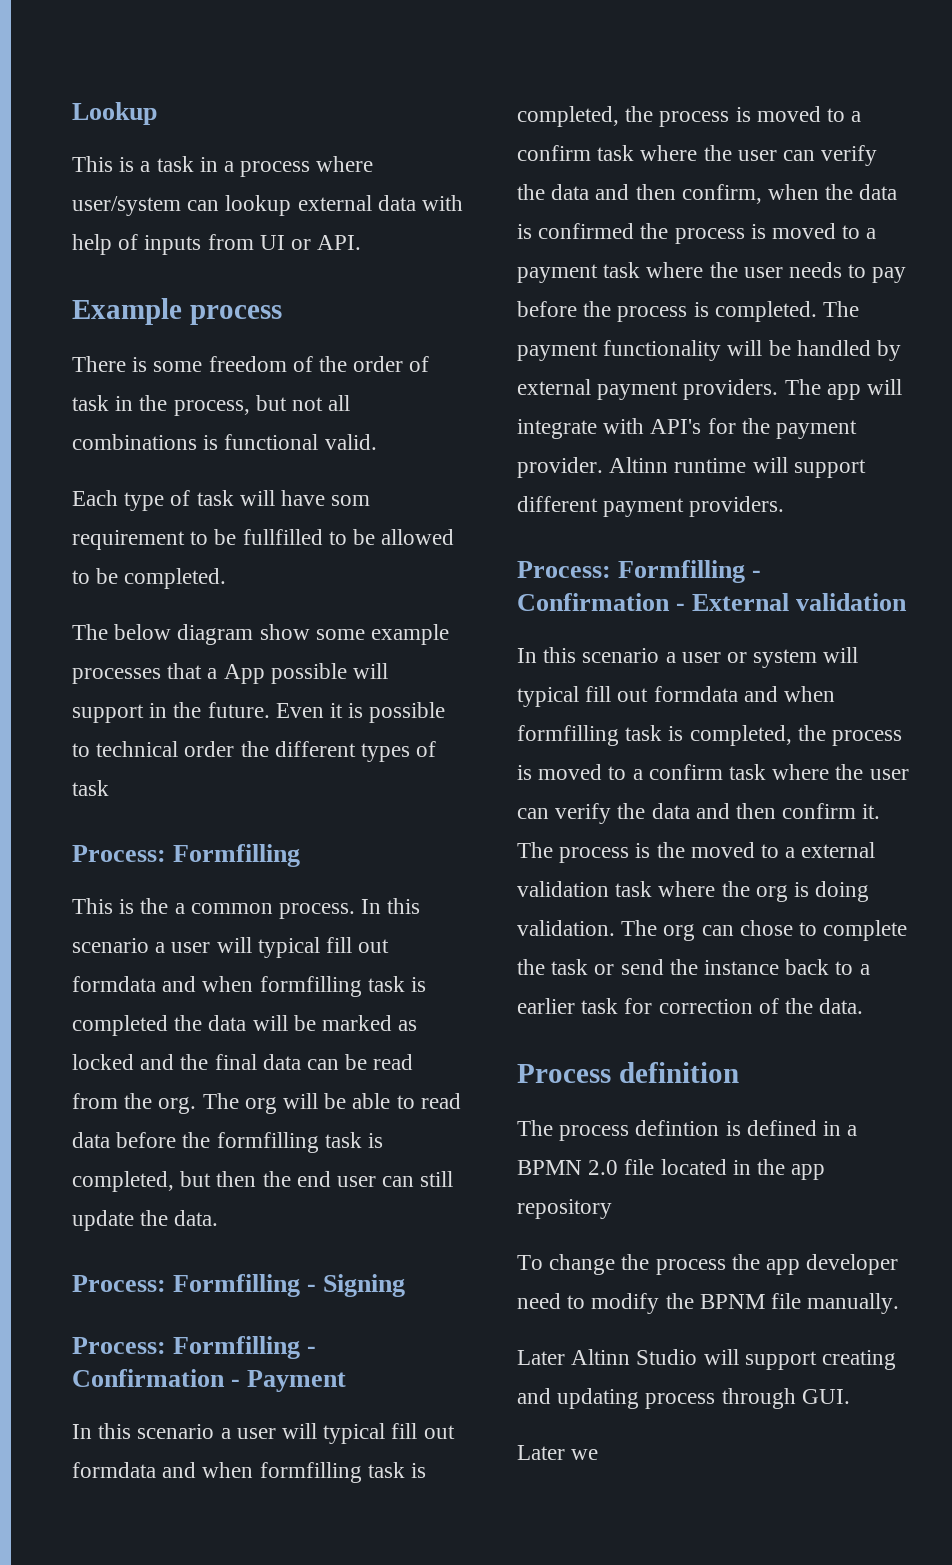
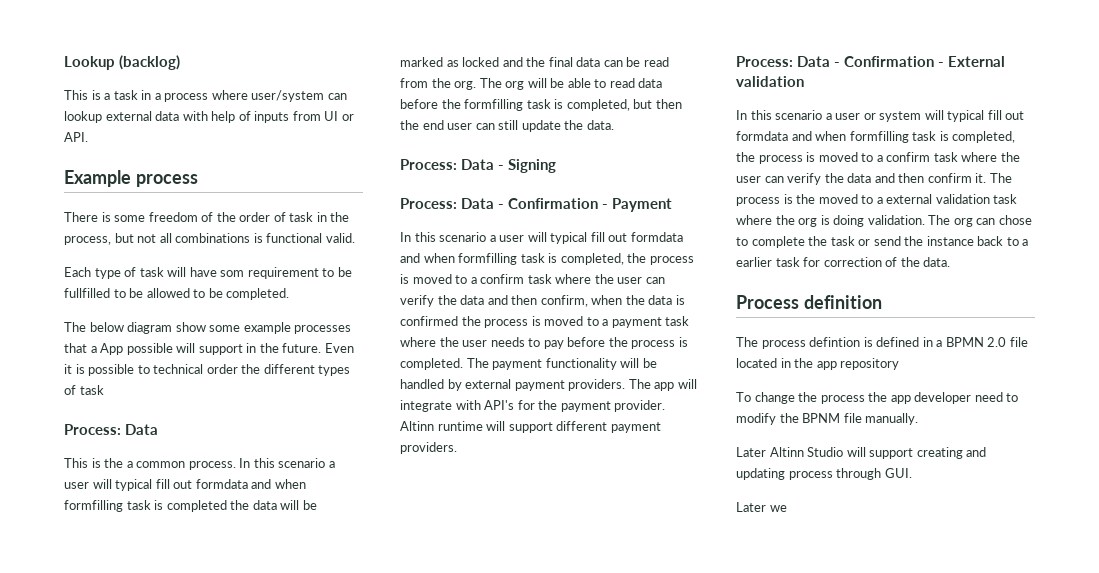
- Lookup
+ Lookup (backlog)
  Even it is possible to technical order the different types of task
- Process: Formfilling
+ Process: Data
- Process: Formfilling - Signing
+ Process: Data - Signing
- Process: Formfilling - Confirmation - Payment
+ Process: Data - Confirmation - Payment
- Process: Formfilling - Confirmation - External validation
+ Process: Data - Confirmation - External validation

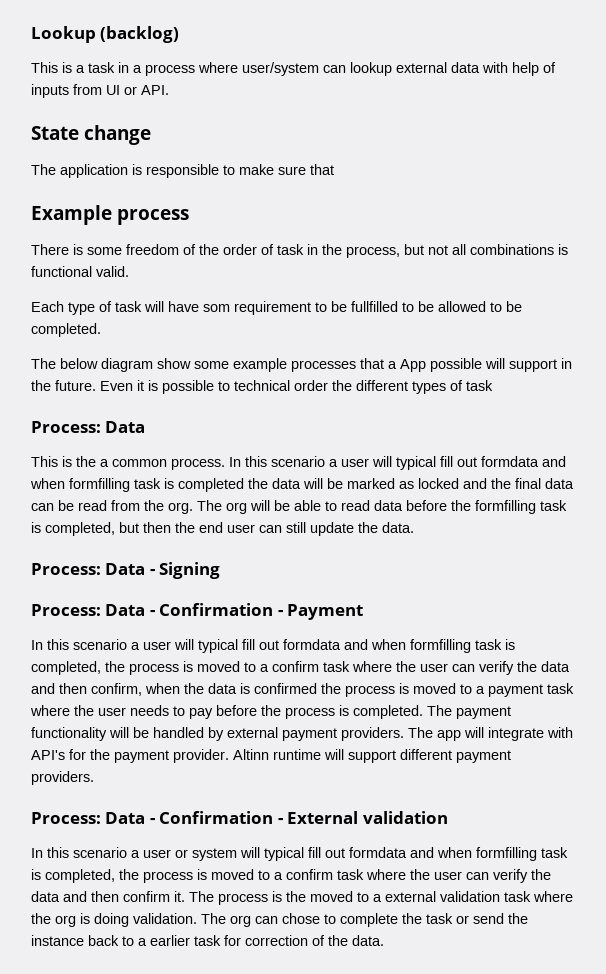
+ State change
+ The application is responsible to make sure that
- Process definition
- The process defintion is defined in a BPMN 2.0 file located in the app repository
- To change the process the app developer need to modify the BPNM file manually.
- Later Altinn Studio will support creating and updating process through GUI.
- Later we

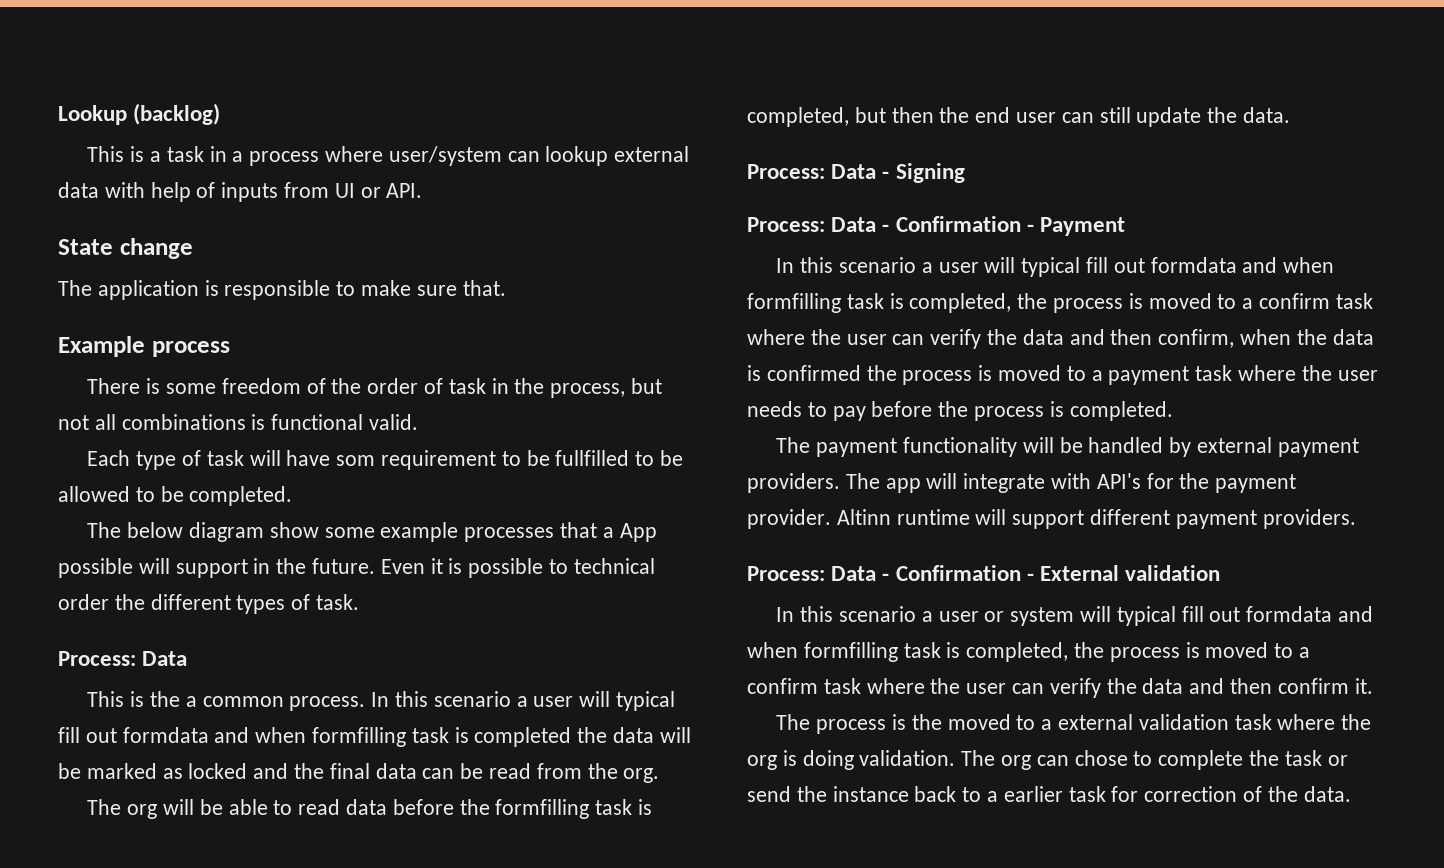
- The application is responsible to make sure that
+ The application is responsible to make sure that.
- Even it is possible to technical order the different types of task
+ Even it is possible to technical order the different types of task.
- In this scenario a user will typical fill out formdata and when formfilling task is completed the data will be marked as locked and the final data can be read from the org. The org will be able to read data before the formfilling task is completed, but then the end user can still update the data.
+ In this scenario a user will typical fill out formdata and when formfilling task is completed the data will be marked as locked and the final data can be read from the org.
+ The org will be able to read data before the formfilling task is completed, but then the end user can still update the data.
- In this scenario a user will typical fill out formdata and when formfilling task is completed, the process is moved to a confirm task where the user can verify the data and then confirm, when the data is confirmed the process is moved to a payment task where the user needs to pay before the process is completed. The payment functionality will be handled by external payment providers.
+ In this scenario a user will typical fill out formdata and when formfilling task is completed, the process is moved to a confirm task where the user can verify the data and then confirm, when the data is confirmed the process is moved to a payment task where the user needs to pay before the process is completed.
+ The payment functionality will be handled by external payment providers.
- In this scenario a user or system will typical fill out formdata and when formfilling task is completed, the process is moved to a confirm task where the user can verify the data and then confirm it. The process is the moved to a external validation task where the org is doing validation.
+ In this scenario a user or system will typical fill out formdata and when formfilling task is completed, the process is moved to a confirm task where the user can verify the data and then confirm it.
+ The process is the moved to a external validation task where the org is doing validation.

